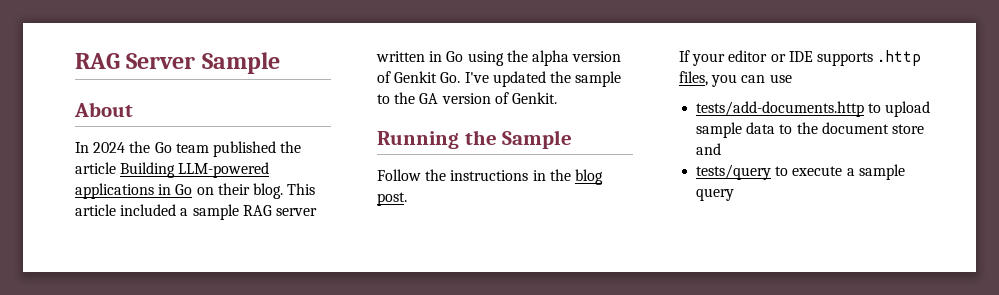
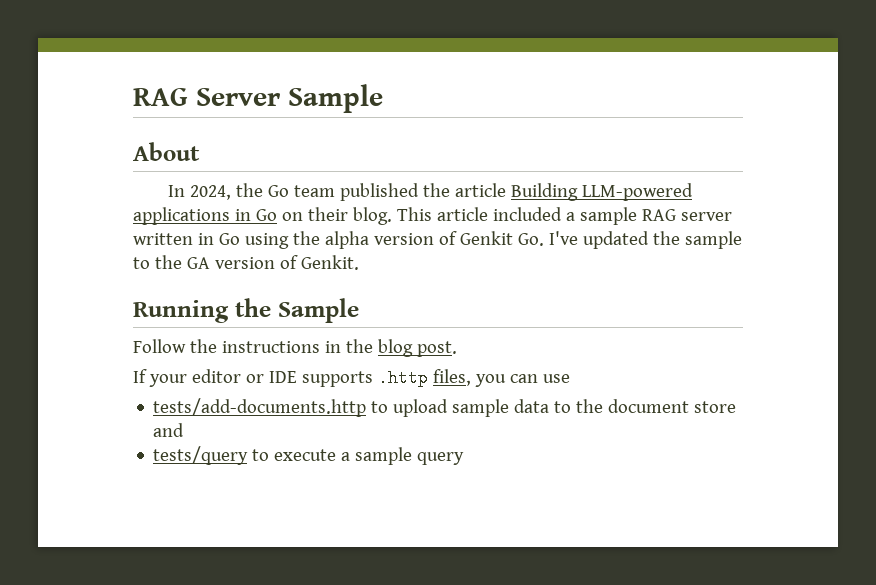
- In 2024 the Go team published the article Building LLM-powered applications in Go on their blog.
+ In 2024, the Go team published the article Building LLM-powered applications in Go on their blog.

